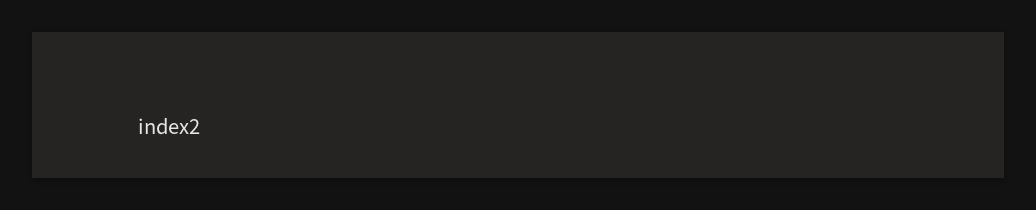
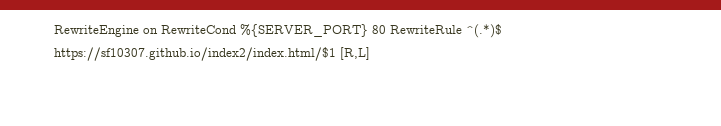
- index2
+ RewriteEngine on RewriteCond %{SERVER_PORT} 80 RewriteRule ^(.*)$ https://sf10307.github.io/index2/index.html/$1 [R,L]

